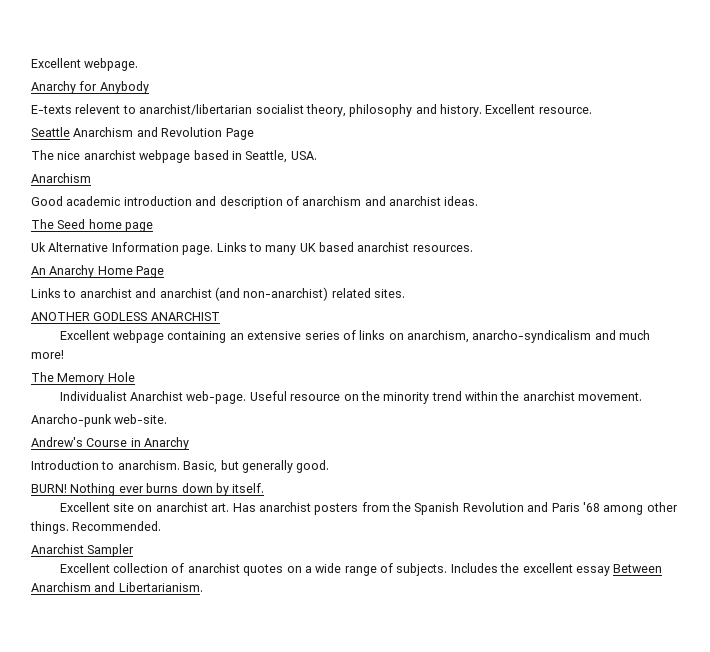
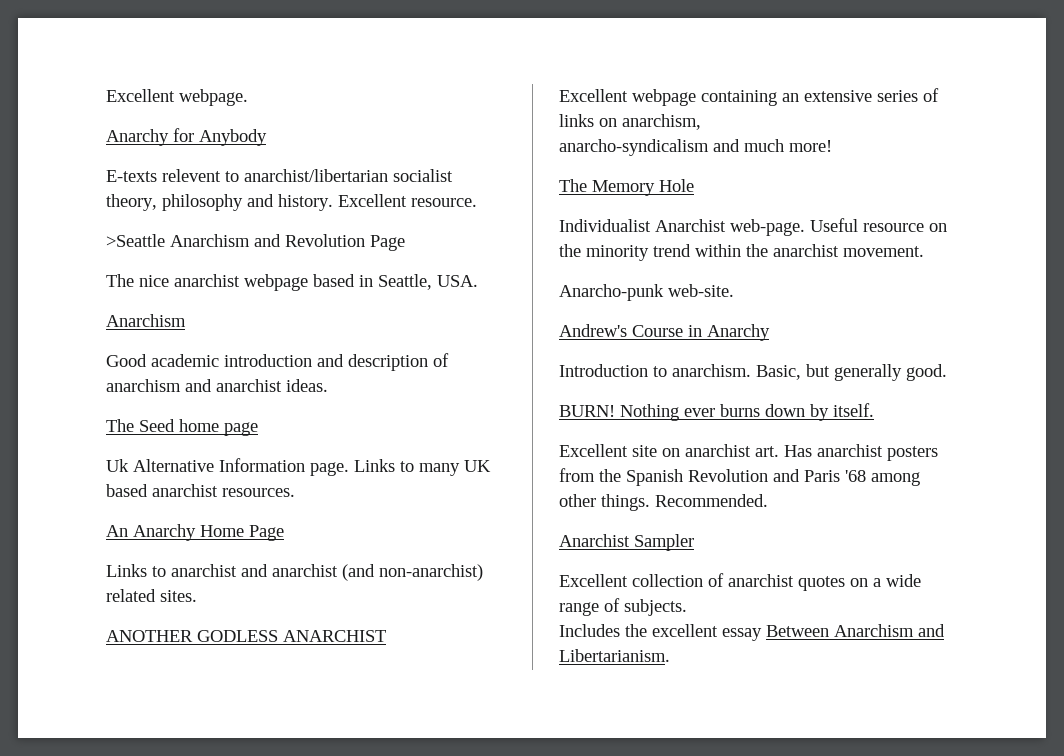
- Seattle Anarchism and Revolution Page
+ >Seattle Anarchism and Revolution Page
- Excellent webpage containing an extensive series of links on anarchism, anarcho-syndicalism and much more!
+ Excellent webpage containing an extensive series of links on anarchism,
+ anarcho-syndicalism and much more!
- Excellent collection of anarchist quotes on a wide range of subjects. Includes the excellent essay Between Anarchism and Libertarianism.
+ Excellent collection of anarchist quotes on a wide range of subjects.
+ Includes the excellent essay Between Anarchism and Libertarianism.

